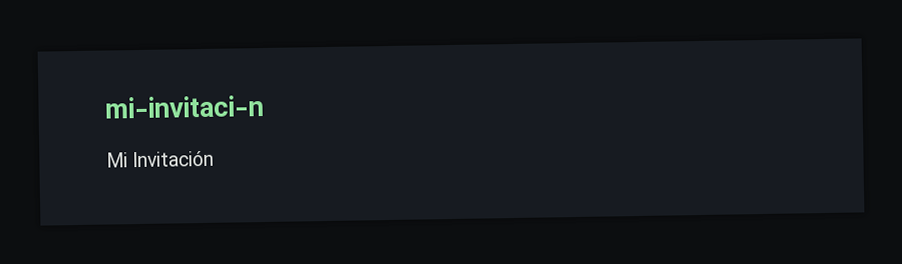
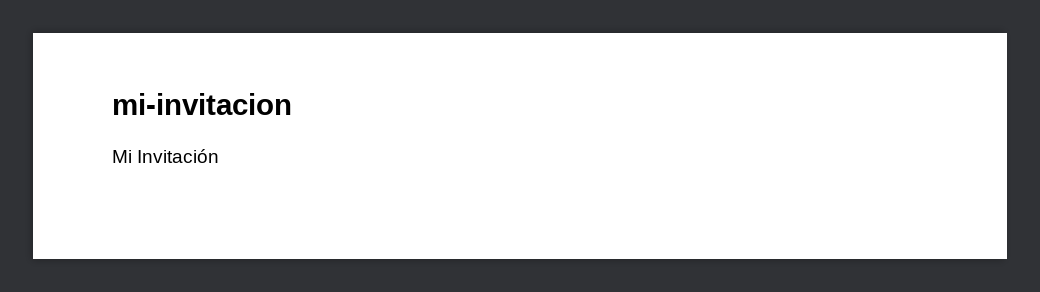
- mi-invitaci-n
+ mi-invitacion

